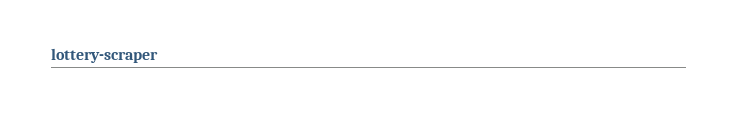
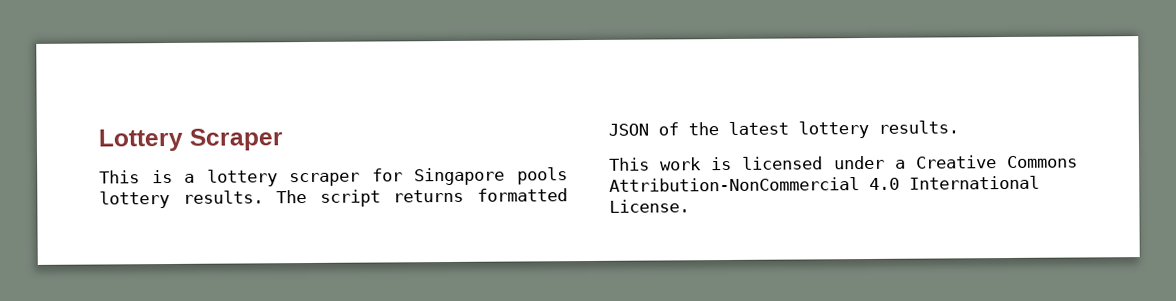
- lottery-scraper
+ Lottery Scraper
+ This is a lottery scraper for Singapore pools lottery results. The script returns formatted JSON of the latest lottery results.
+ This work is licensed under a Creative Commons Attribution-NonCommercial 4.0 International License.

